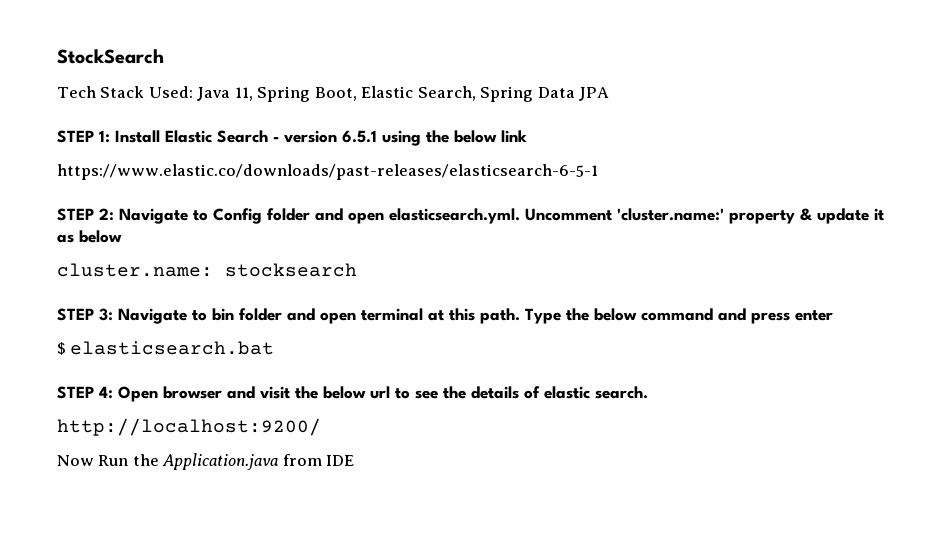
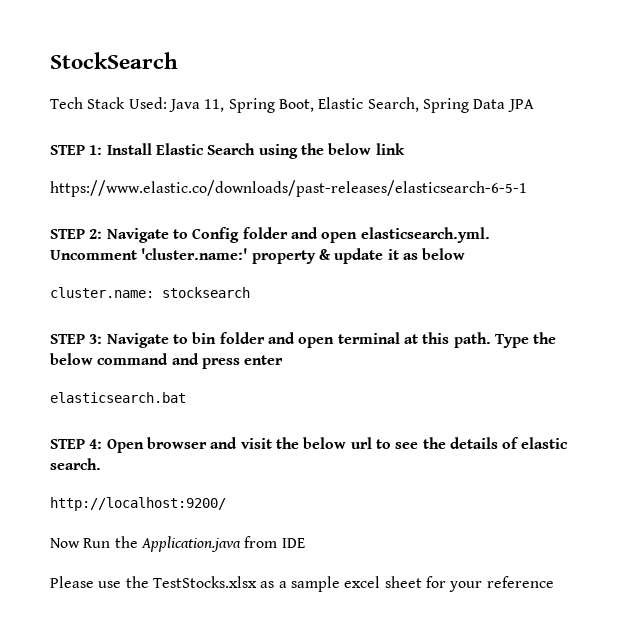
- STEP 1: Install Elastic Search - version 6.5.1 using the below link
+ STEP 1: Install Elastic Search using the below link
- $ elasticsearch.bat
+ elasticsearch.bat
+ Please use the TestStocks.xlsx as a sample excel sheet for your reference

